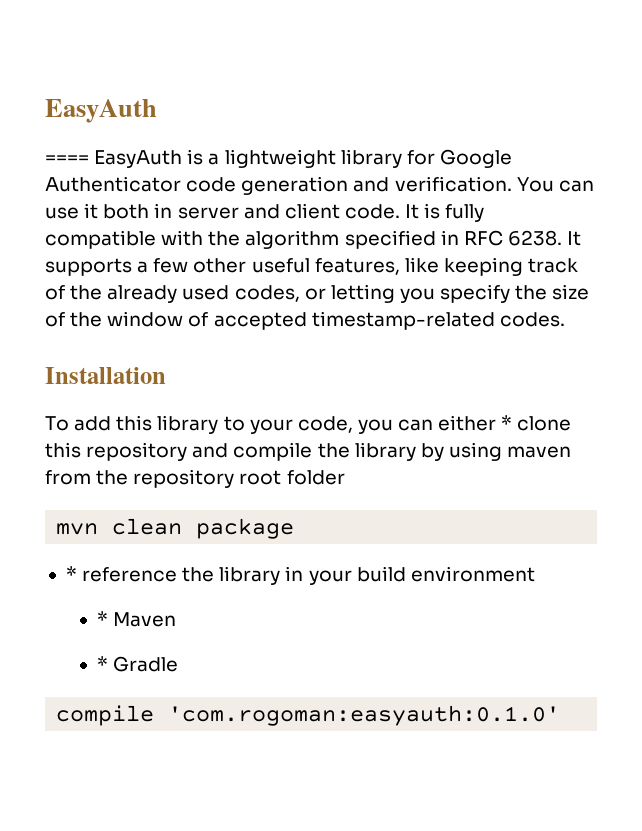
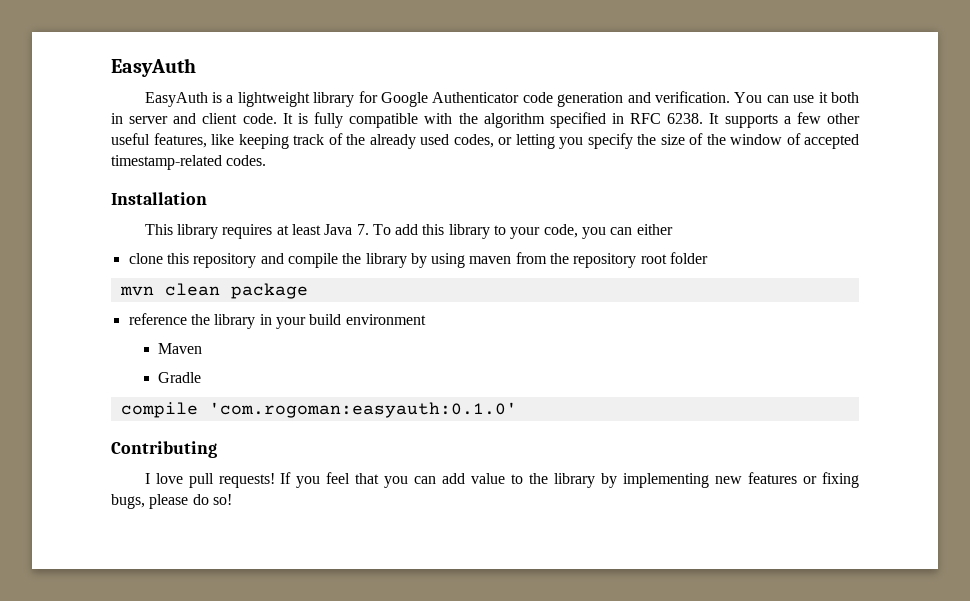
- ==== EasyAuth is a lightweight library for Google Authenticator code generation and verification.
+ EasyAuth is a lightweight library for Google Authenticator code generation and verification.
- To add this library to your code, you can either * clone this repository and compile the library by using maven from the repository root folder
+ This library requires at least Java 7. To add this library to your code, you can either
+ clone this repository and compile the library by using maven from the repository root folder
- * reference the library in your build environment
+ reference the library in your build environment
- * Maven
+ Maven
- * Gradle
+ Gradle
+ Contributing
+ I love pull requests! If you feel that you can add value to the library by implementing new features or fixing bugs, please do so!

